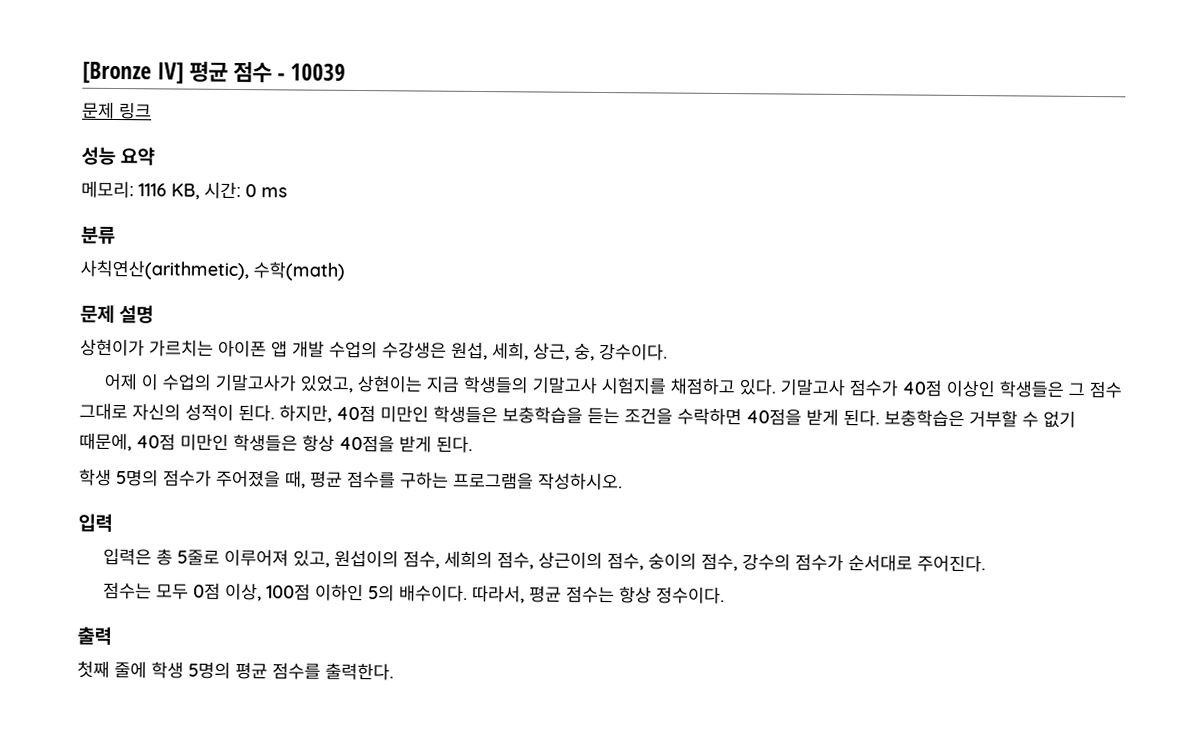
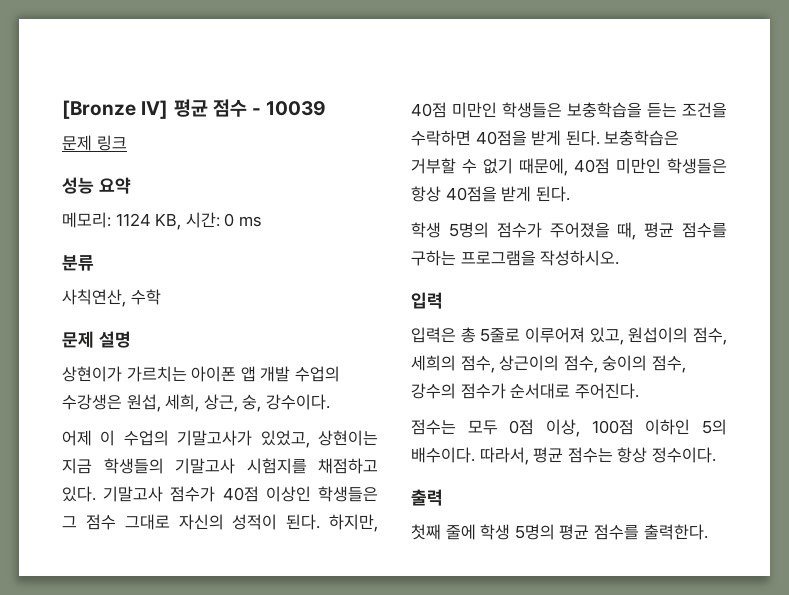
- 메모리: 1116 KB, 시간: 0 ms
+ 메모리: 1124 KB, 시간: 0 ms
- 사칙연산(arithmetic), 수학(math)
+ 사칙연산, 수학

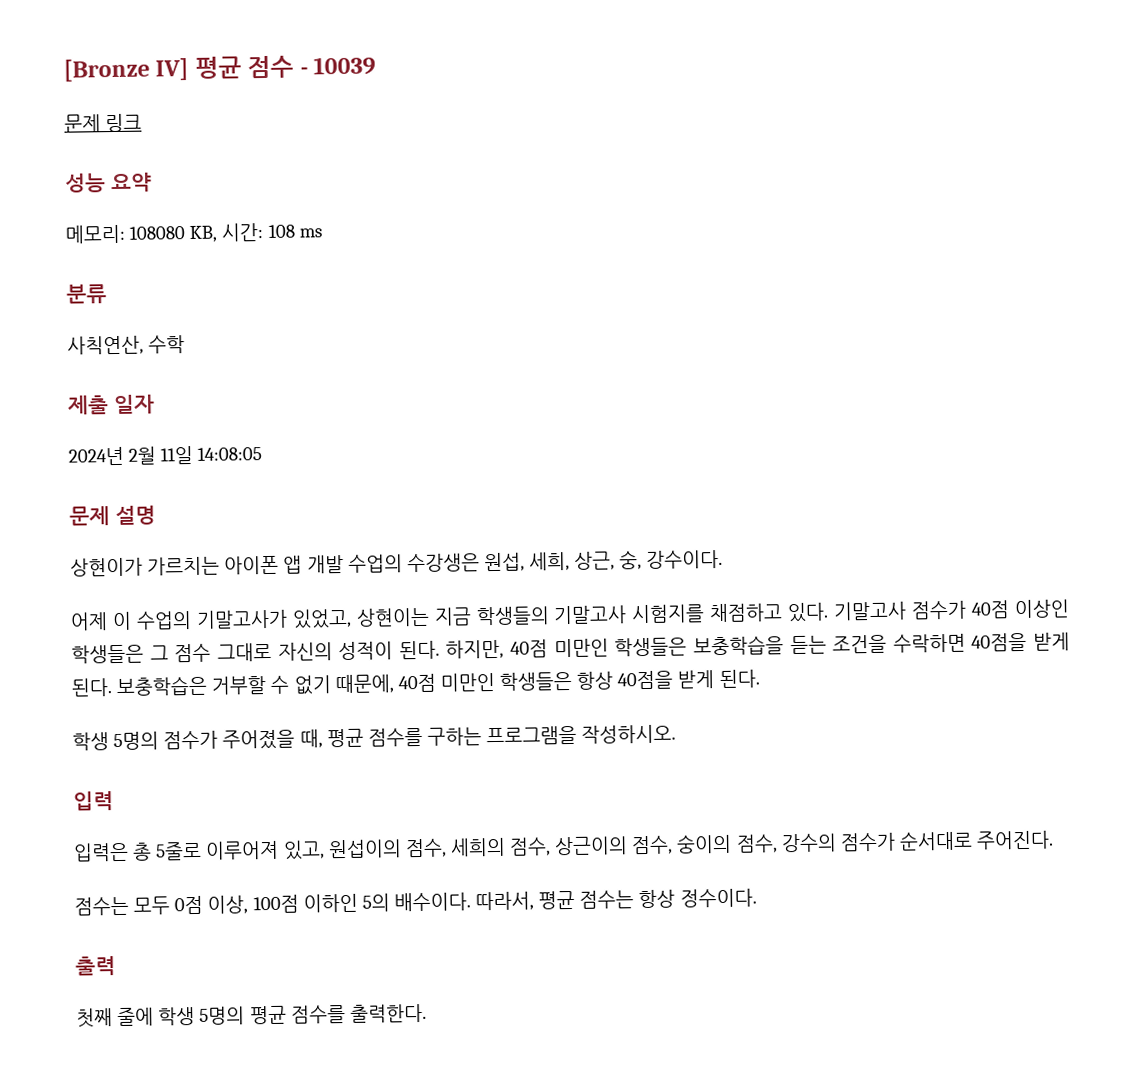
- 메모리: 1124 KB, 시간: 0 ms
+ 메모리: 108080 KB, 시간: 108 ms
+ 제출 일자
+ 2024년 2월 11일 14:08:05

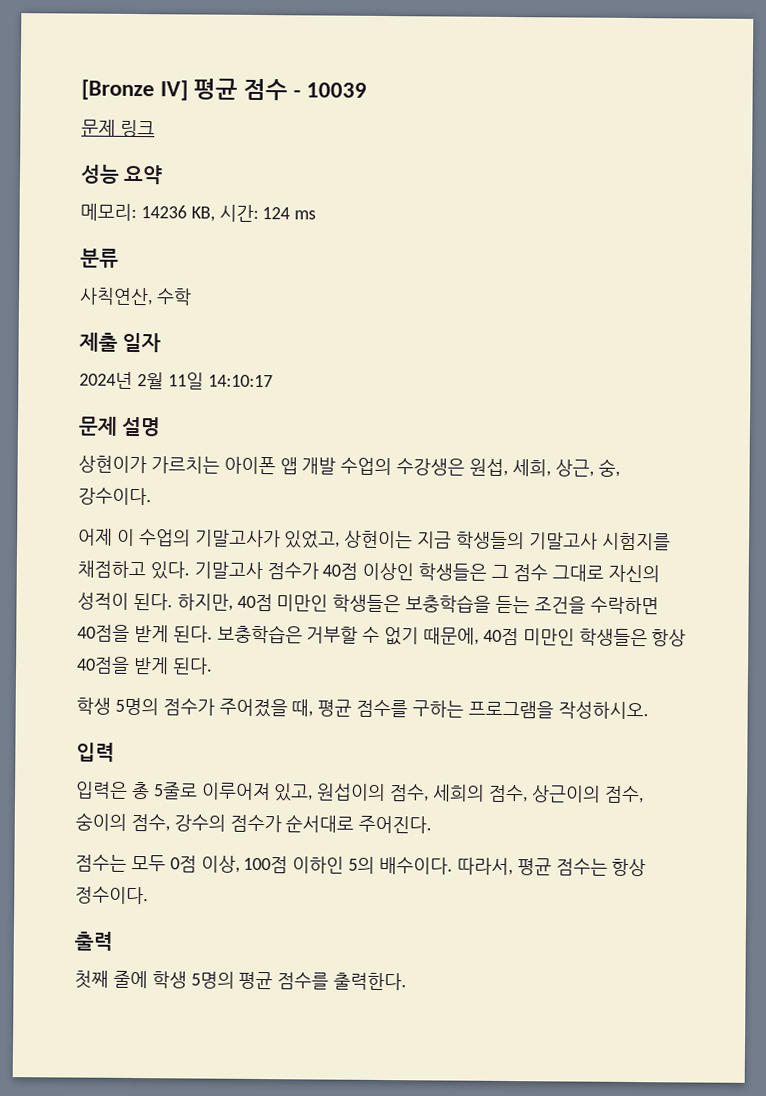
- 메모리: 108080 KB, 시간: 108 ms
+ 메모리: 14236 KB, 시간: 124 ms
- 2024년 2월 11일 14:08:05
+ 2024년 2월 11일 14:10:17

